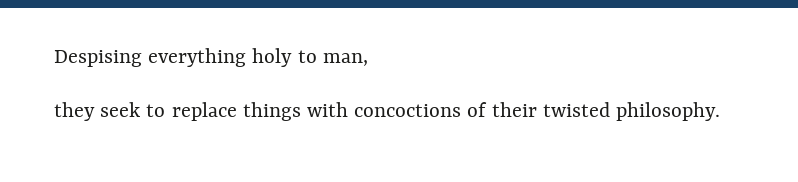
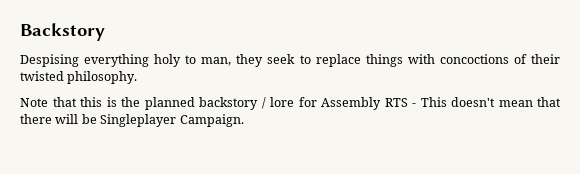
+ Backstory
- Despising everything holy to man,
- they seek to replace things with concoctions of their twisted philosophy.
+ Despising everything holy to man, they seek to replace things with concoctions of their twisted philosophy.
+ Note that this is the planned backstory / lore for Assembly RTS - This doesn't mean that there will be Singleplayer Campaign.

